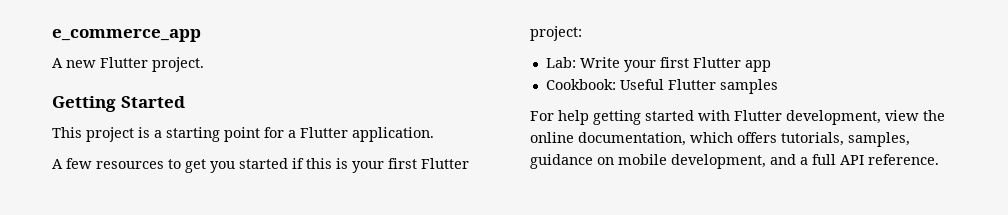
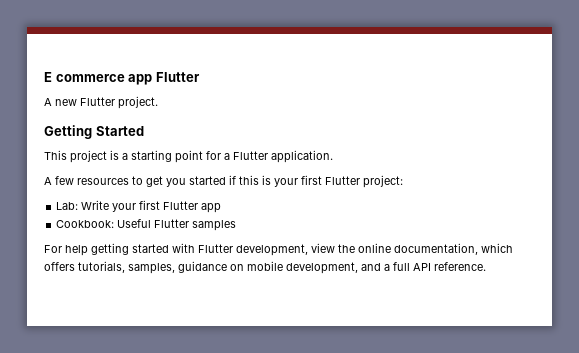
- e_commerce_app
+ E commerce app Flutter

